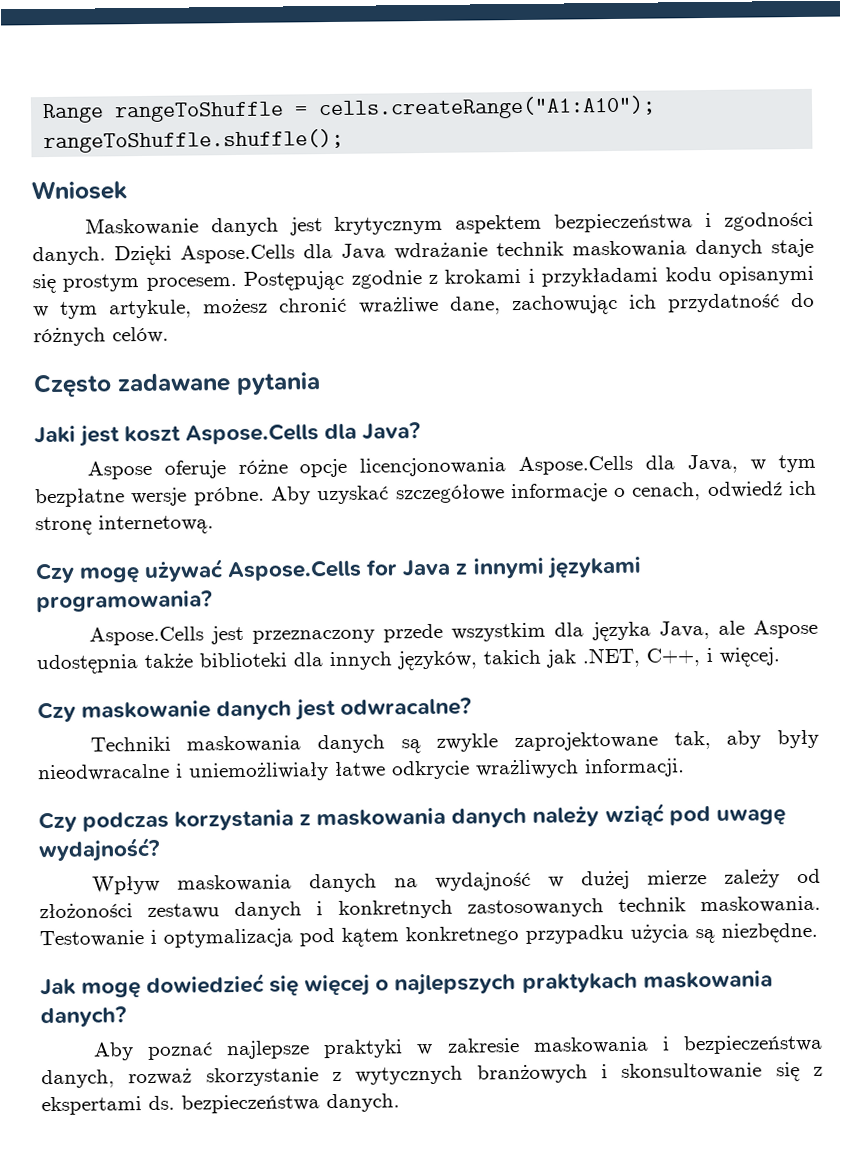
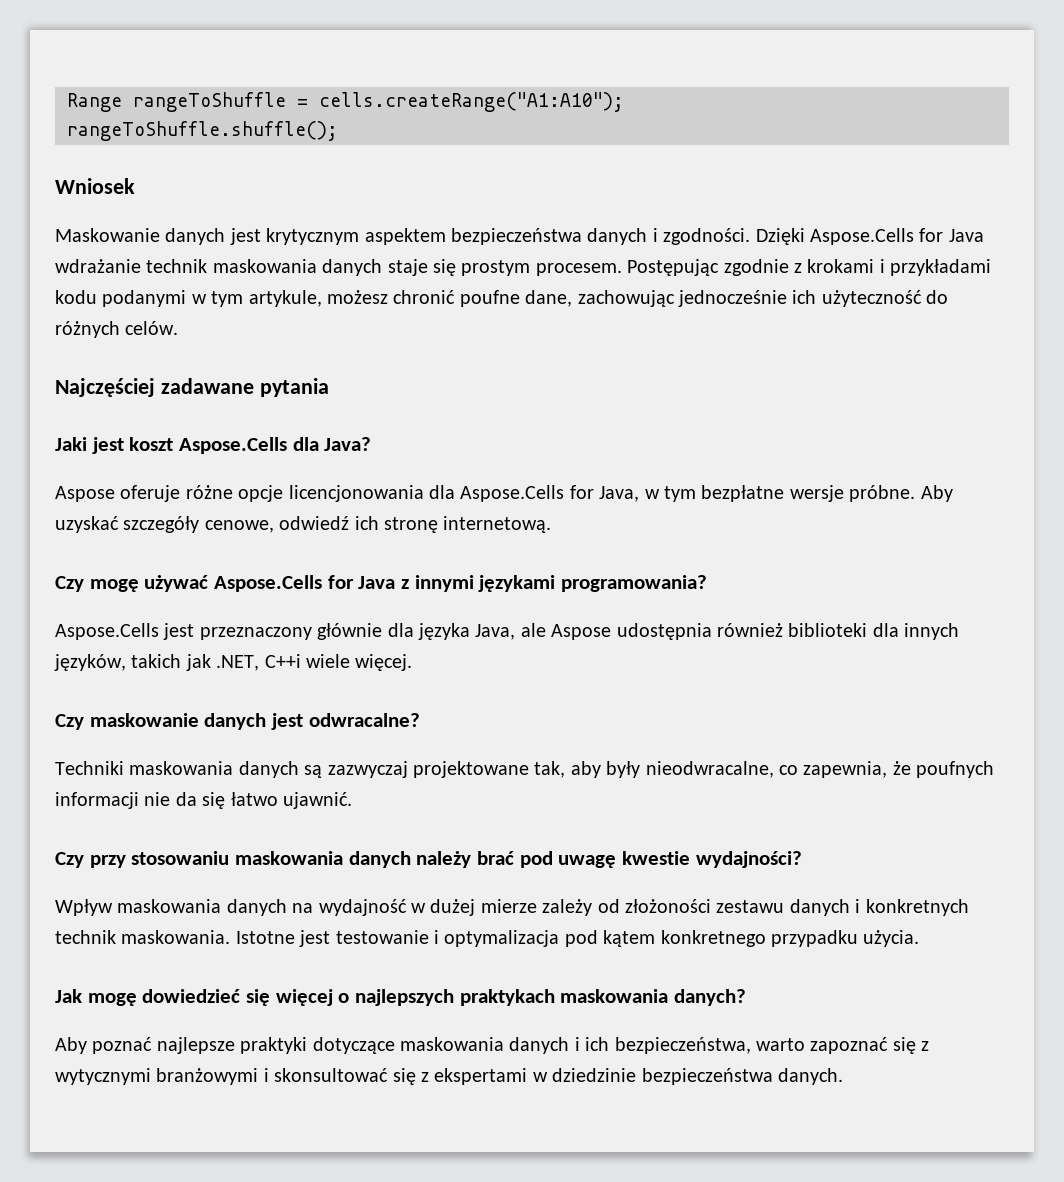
- Maskowanie danych jest krytycznym aspektem bezpieczeństwa i zgodności danych.
+ Maskowanie danych jest krytycznym aspektem bezpieczeństwa danych i zgodności.
- Dzięki Aspose.Cells dla Java wdrażanie technik maskowania danych staje się prostym procesem.
+ Dzięki Aspose.Cells for Java wdrażanie technik maskowania danych staje się prostym procesem.
- Postępując zgodnie z krokami i przykładami kodu opisanymi w tym artykule, możesz chronić wrażliwe dane, zachowując ich przydatność do różnych celów.
+ Postępując zgodnie z krokami i przykładami kodu podanymi w tym artykule, możesz chronić poufne dane, zachowując jednocześnie ich użyteczność do różnych celów.
- Często zadawane pytania
+ Najczęściej zadawane pytania
- Aspose oferuje różne opcje licencjonowania Aspose.Cells dla Java, w tym bezpłatne wersje próbne.
+ Aspose oferuje różne opcje licencjonowania dla Aspose.Cells for Java, w tym bezpłatne wersje próbne.
- Aby uzyskać szczegółowe informacje o cenach, odwiedź ich stronę internetową.
+ Aby uzyskać szczegóły cenowe, odwiedź ich stronę internetową.
- Aspose.Cells jest przeznaczony przede wszystkim dla języka Java, ale Aspose udostępnia także biblioteki dla innych języków, takich jak .NET, C++, i więcej.
+ Aspose.Cells jest przeznaczony głównie dla języka Java, ale Aspose udostępnia również biblioteki dla innych języków, takich jak .NET, C++i wiele więcej.
- Techniki maskowania danych są zwykle zaprojektowane tak, aby były nieodwracalne i uniemożliwiały łatwe odkrycie wrażliwych informacji.
- Czy podczas korzystania z maskowania danych należy wziąć pod uwagę wydajność?
+ Techniki maskowania danych są zazwyczaj projektowane tak, aby były nieodwracalne, co zapewnia, że poufnych informacji nie da się łatwo ujawnić.
+ Czy przy stosowaniu maskowania danych należy brać pod uwagę kwestie wydajności?
- Wpływ maskowania danych na wydajność w dużej mierze zależy od złożoności zestawu danych i konkretnych zastosowanych technik maskowania.
+ Wpływ maskowania danych na wydajność w dużej mierze zależy od złożoności zestawu danych i konkretnych technik maskowania.
- Testowanie i optymalizacja pod kątem konkretnego przypadku użycia są niezbędne.
+ Istotne jest testowanie i optymalizacja pod kątem konkretnego przypadku użycia.
- Aby poznać najlepsze praktyki w zakresie maskowania i bezpieczeństwa danych, rozważ skorzystanie z wytycznych branżowych i skonsultowanie się z ekspertami ds. bezpieczeństwa danych.
+ Aby poznać najlepsze praktyki dotyczące maskowania danych i ich bezpieczeństwa, warto zapoznać się z wytycznymi branżowymi i skonsultować się z ekspertami w dziedzinie bezpieczeństwa danych.

